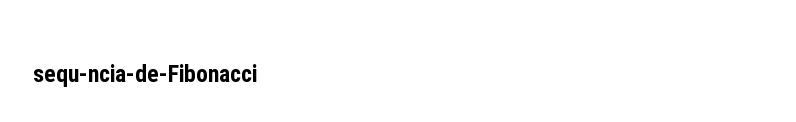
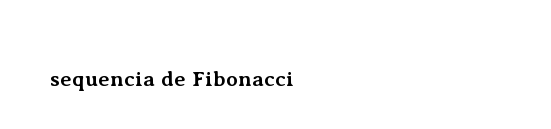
- sequ-ncia-de-Fibonacci
+ sequencia de Fibonacci

